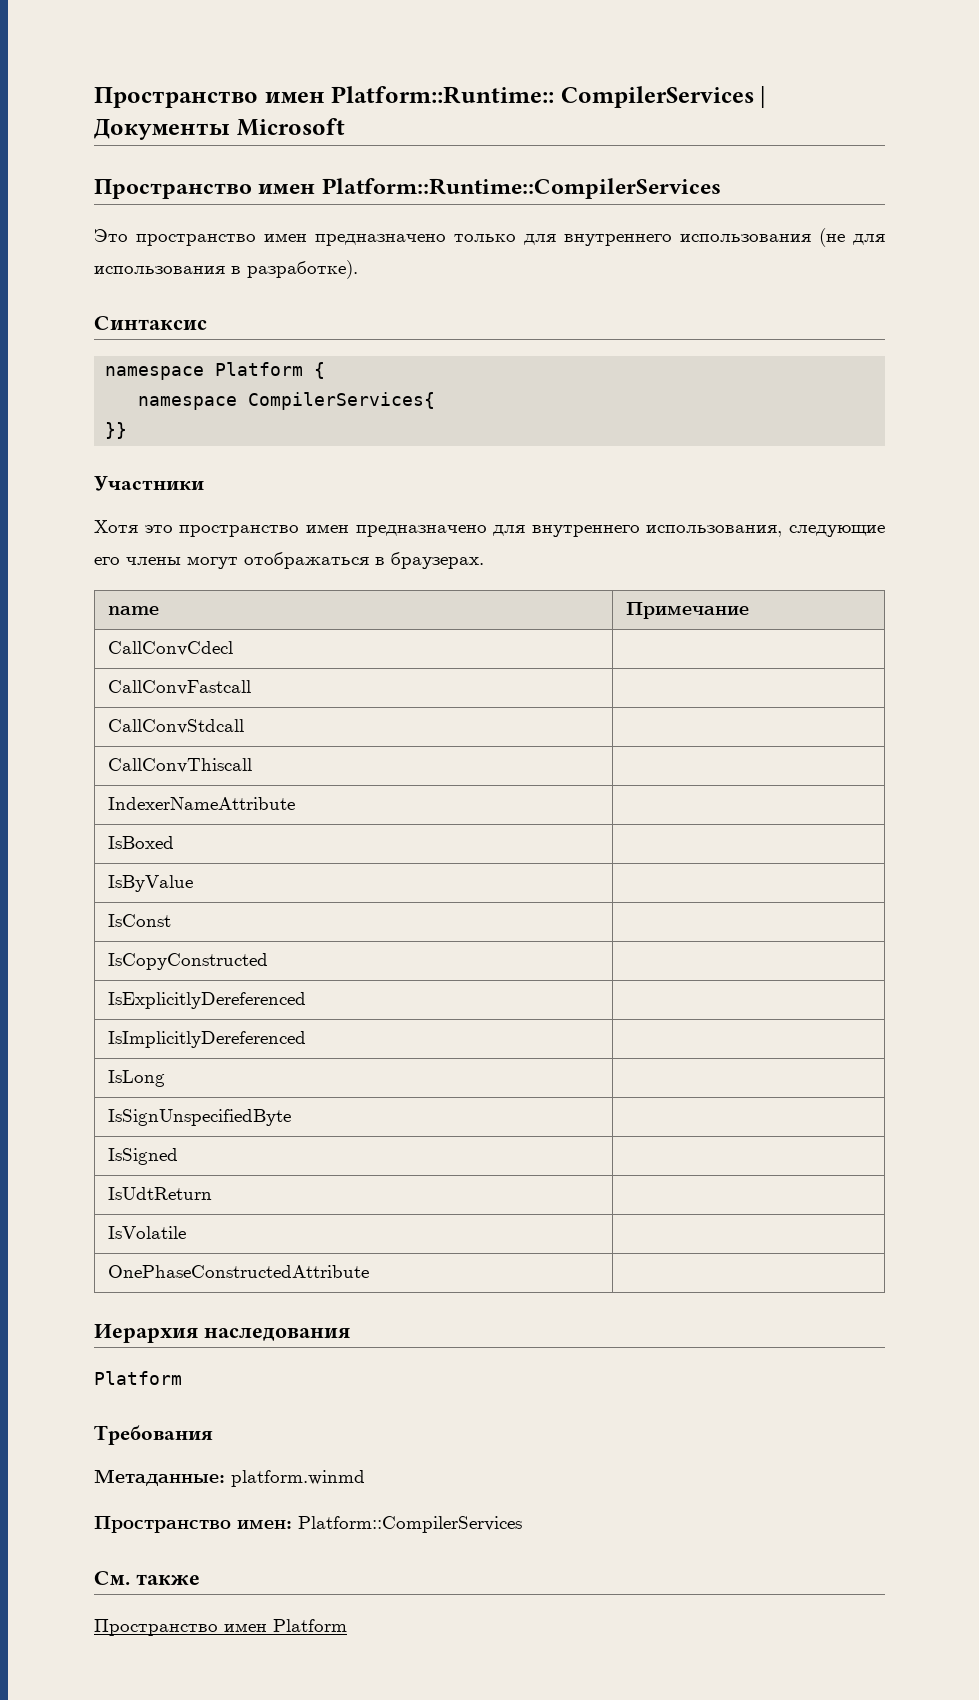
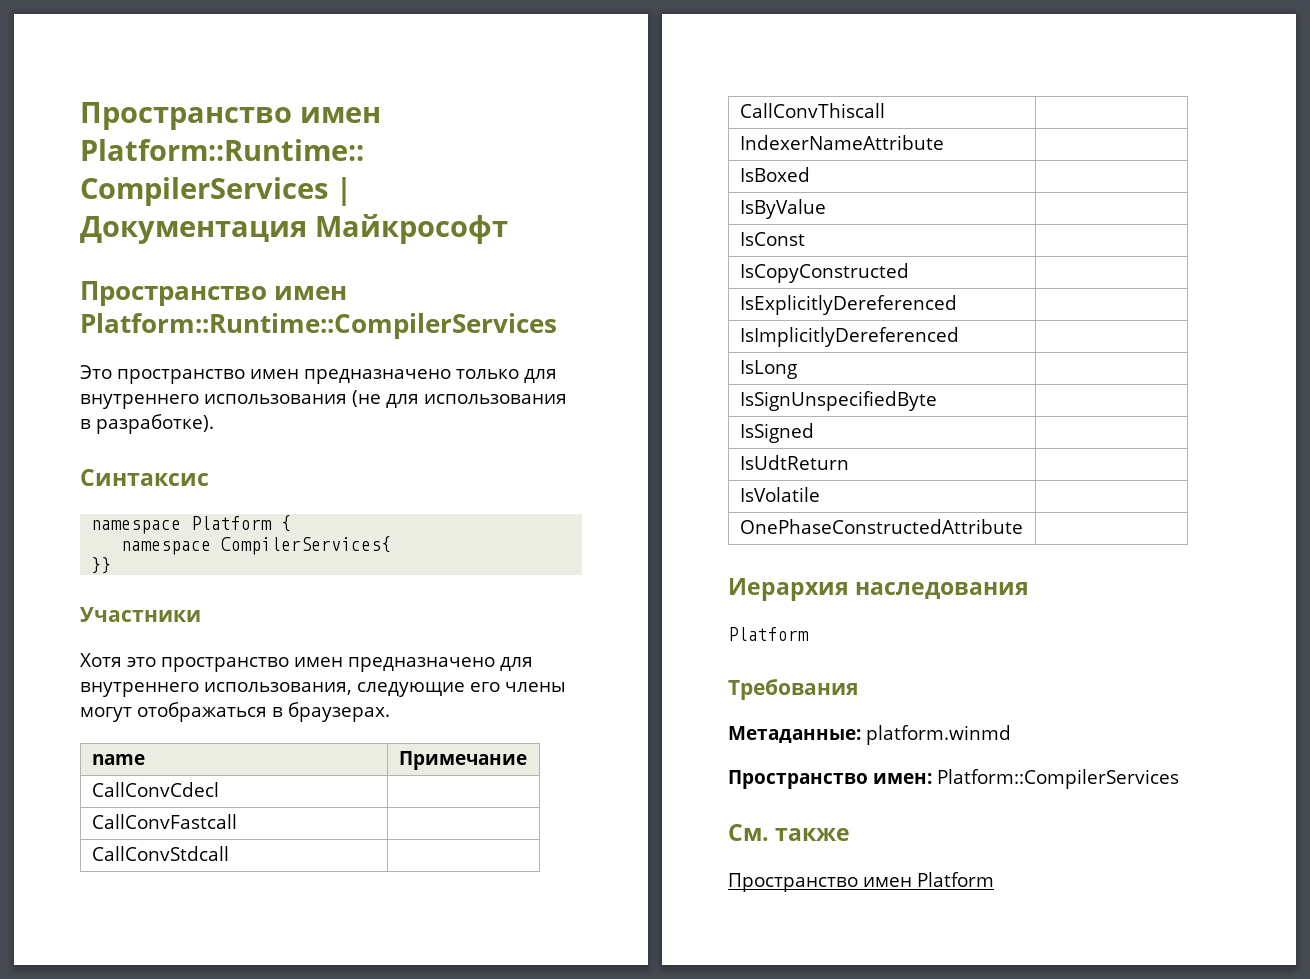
- Пространство имен Platform::Runtime:: CompilerServices | Документы Microsoft
+ Пространство имен Platform::Runtime:: CompilerServices | Документация Майкрософт

